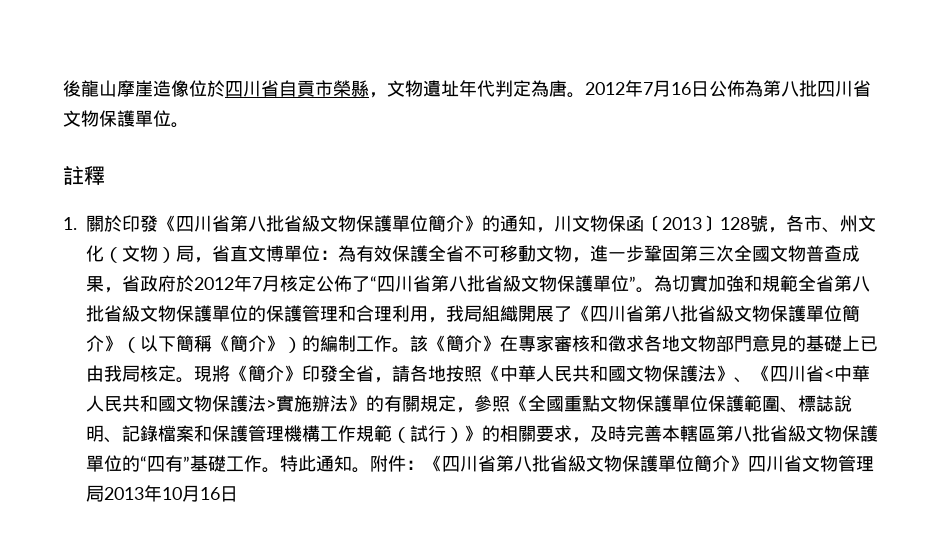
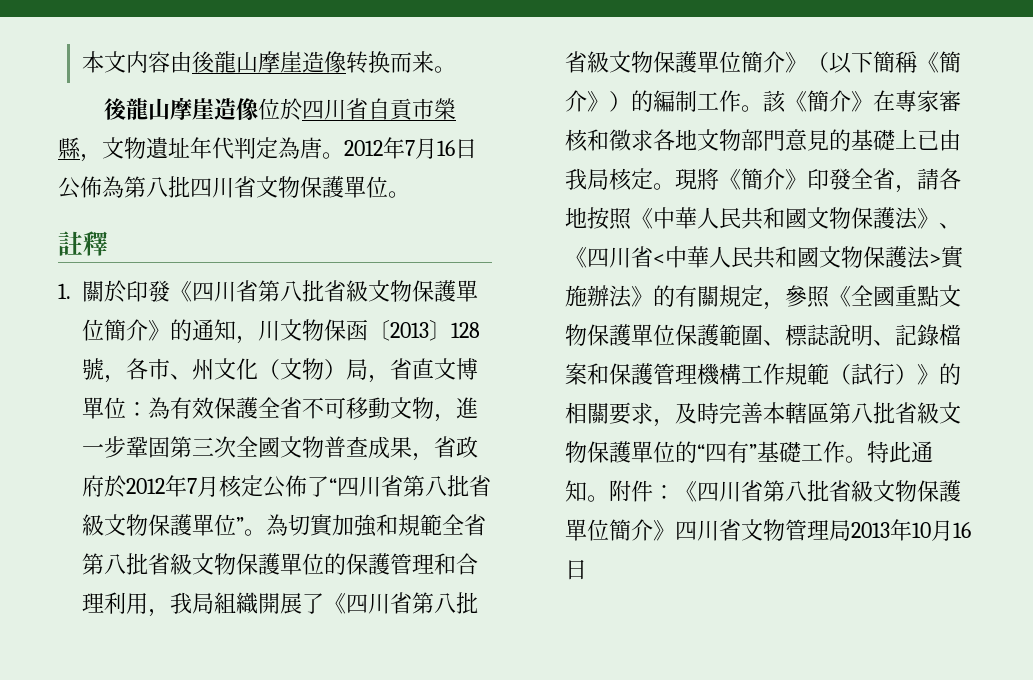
+ 本文内容由後龍山摩崖造像转换而来。

